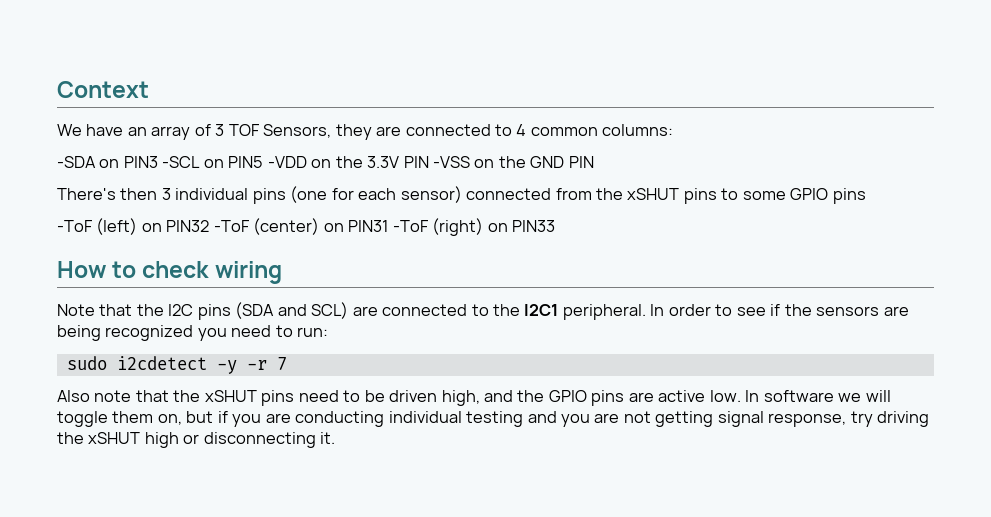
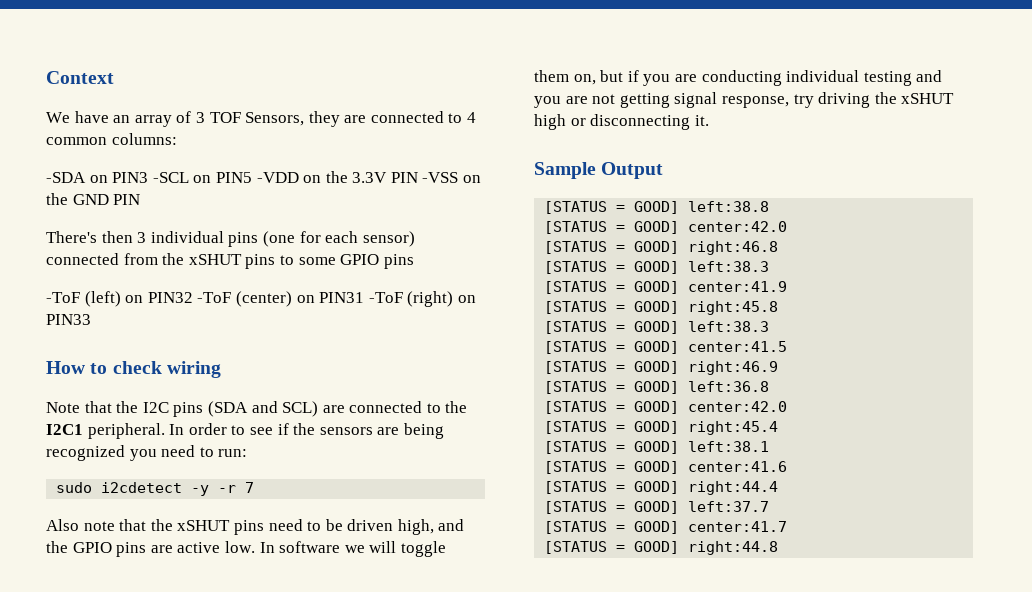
+ Sample Output
+ [STATUS = GOOD] left:38.8
+ [STATUS = GOOD] center:42.0
+ [STATUS = GOOD] right:46.8
+ [STATUS = GOOD] left:38.3
+ [STATUS = GOOD] center:41.9
+ [STATUS = GOOD] right:45.8
+ [STATUS = GOOD] left:38.3
+ [STATUS = GOOD] center:41.5
+ [STATUS = GOOD] right:46.9
+ [STATUS = GOOD] left:36.8
+ [STATUS = GOOD] center:42.0
+ [STATUS = GOOD] right:45.4
+ [STATUS = GOOD] left:38.1
+ [STATUS = GOOD] center:41.6
+ [STATUS = GOOD] right:44.4
+ [STATUS = GOOD] left:37.7
+ [STATUS = GOOD] center:41.7
+ [STATUS = GOOD] right:44.8

